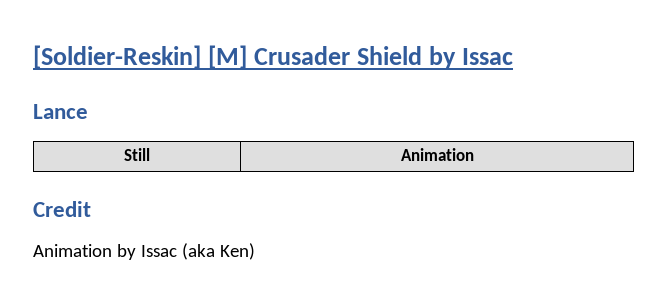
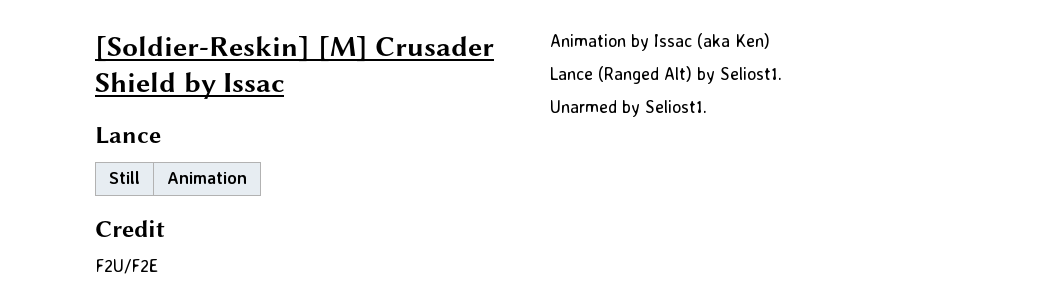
+ F2U/F2E
+ Lance (Ranged Alt) by Seliost1.
+ Unarmed by Seliost1.

